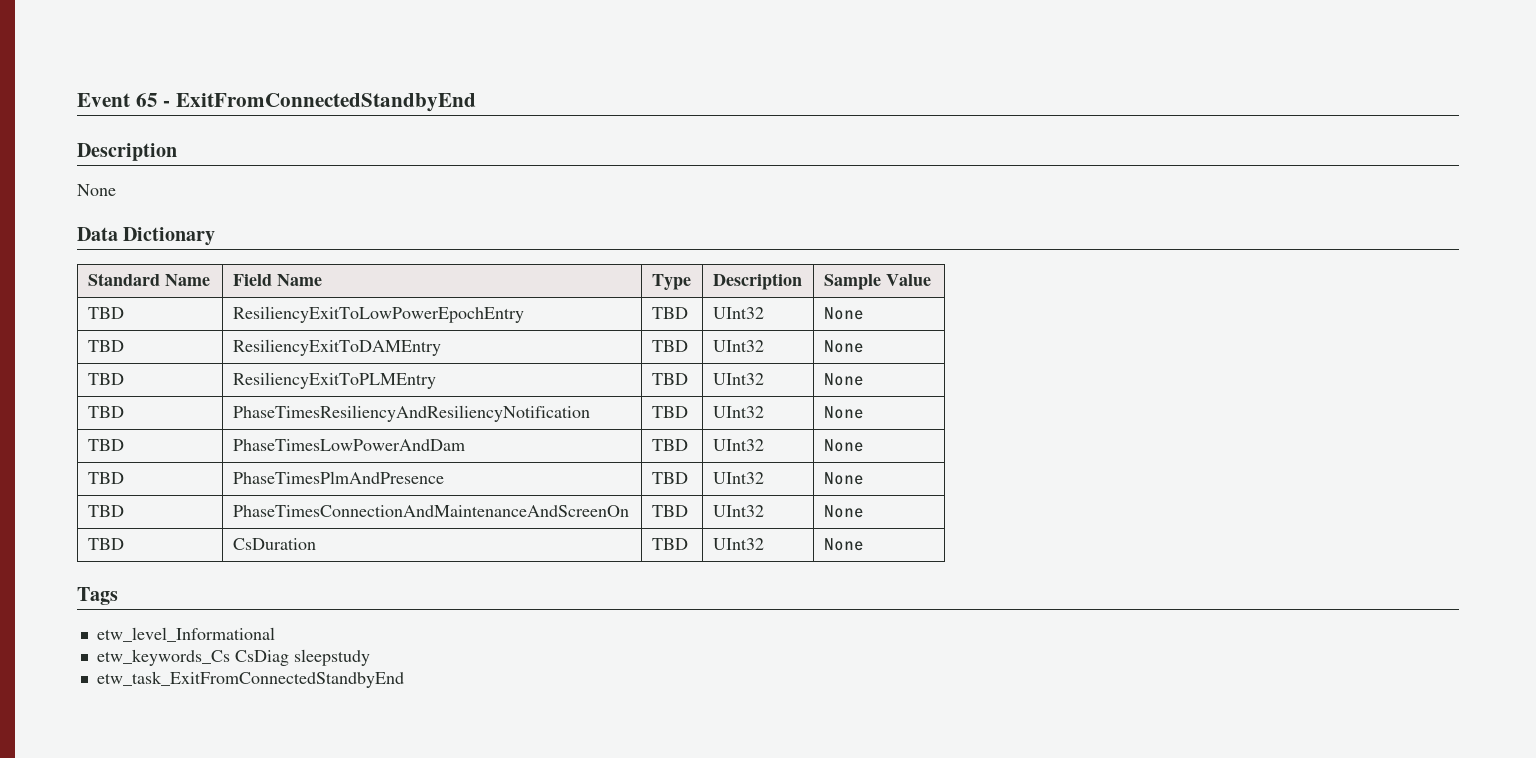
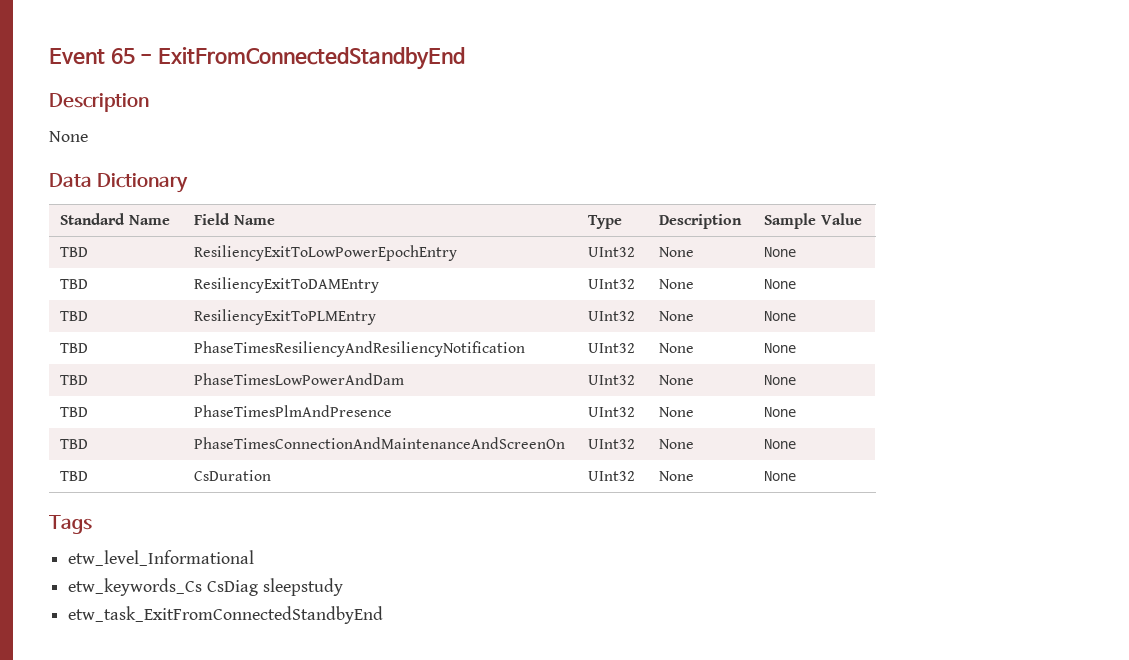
- TBD | ResiliencyExitToLowPowerEpochEntry | TBD | UInt32 | None
+ TBD | ResiliencyExitToLowPowerEpochEntry | UInt32 | None | None
- TBD | ResiliencyExitToDAMEntry | TBD | UInt32 | None
+ TBD | ResiliencyExitToDAMEntry | UInt32 | None | None
- TBD | ResiliencyExitToPLMEntry | TBD | UInt32 | None
+ TBD | ResiliencyExitToPLMEntry | UInt32 | None | None
- TBD | PhaseTimesResiliencyAndResiliencyNotification | TBD | UInt32 | None
+ TBD | PhaseTimesResiliencyAndResiliencyNotification | UInt32 | None | None
- TBD | PhaseTimesLowPowerAndDam | TBD | UInt32 | None
+ TBD | PhaseTimesLowPowerAndDam | UInt32 | None | None
- TBD | PhaseTimesPlmAndPresence | TBD | UInt32 | None
+ TBD | PhaseTimesPlmAndPresence | UInt32 | None | None
- TBD | PhaseTimesConnectionAndMaintenanceAndScreenOn | TBD | UInt32 | None
+ TBD | PhaseTimesConnectionAndMaintenanceAndScreenOn | UInt32 | None | None
- TBD | CsDuration | TBD | UInt32 | None
+ TBD | CsDuration | UInt32 | None | None

